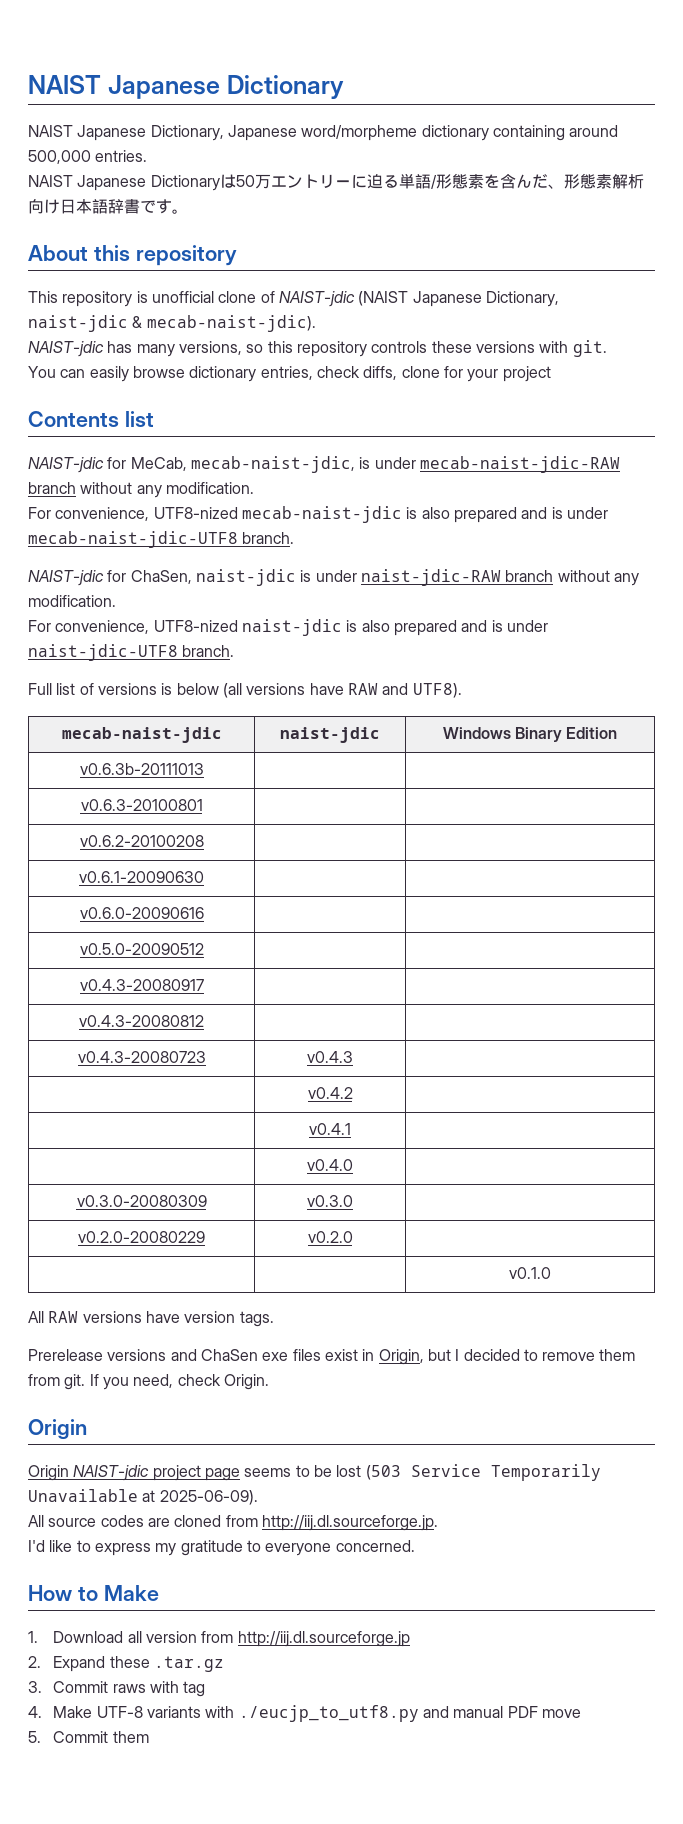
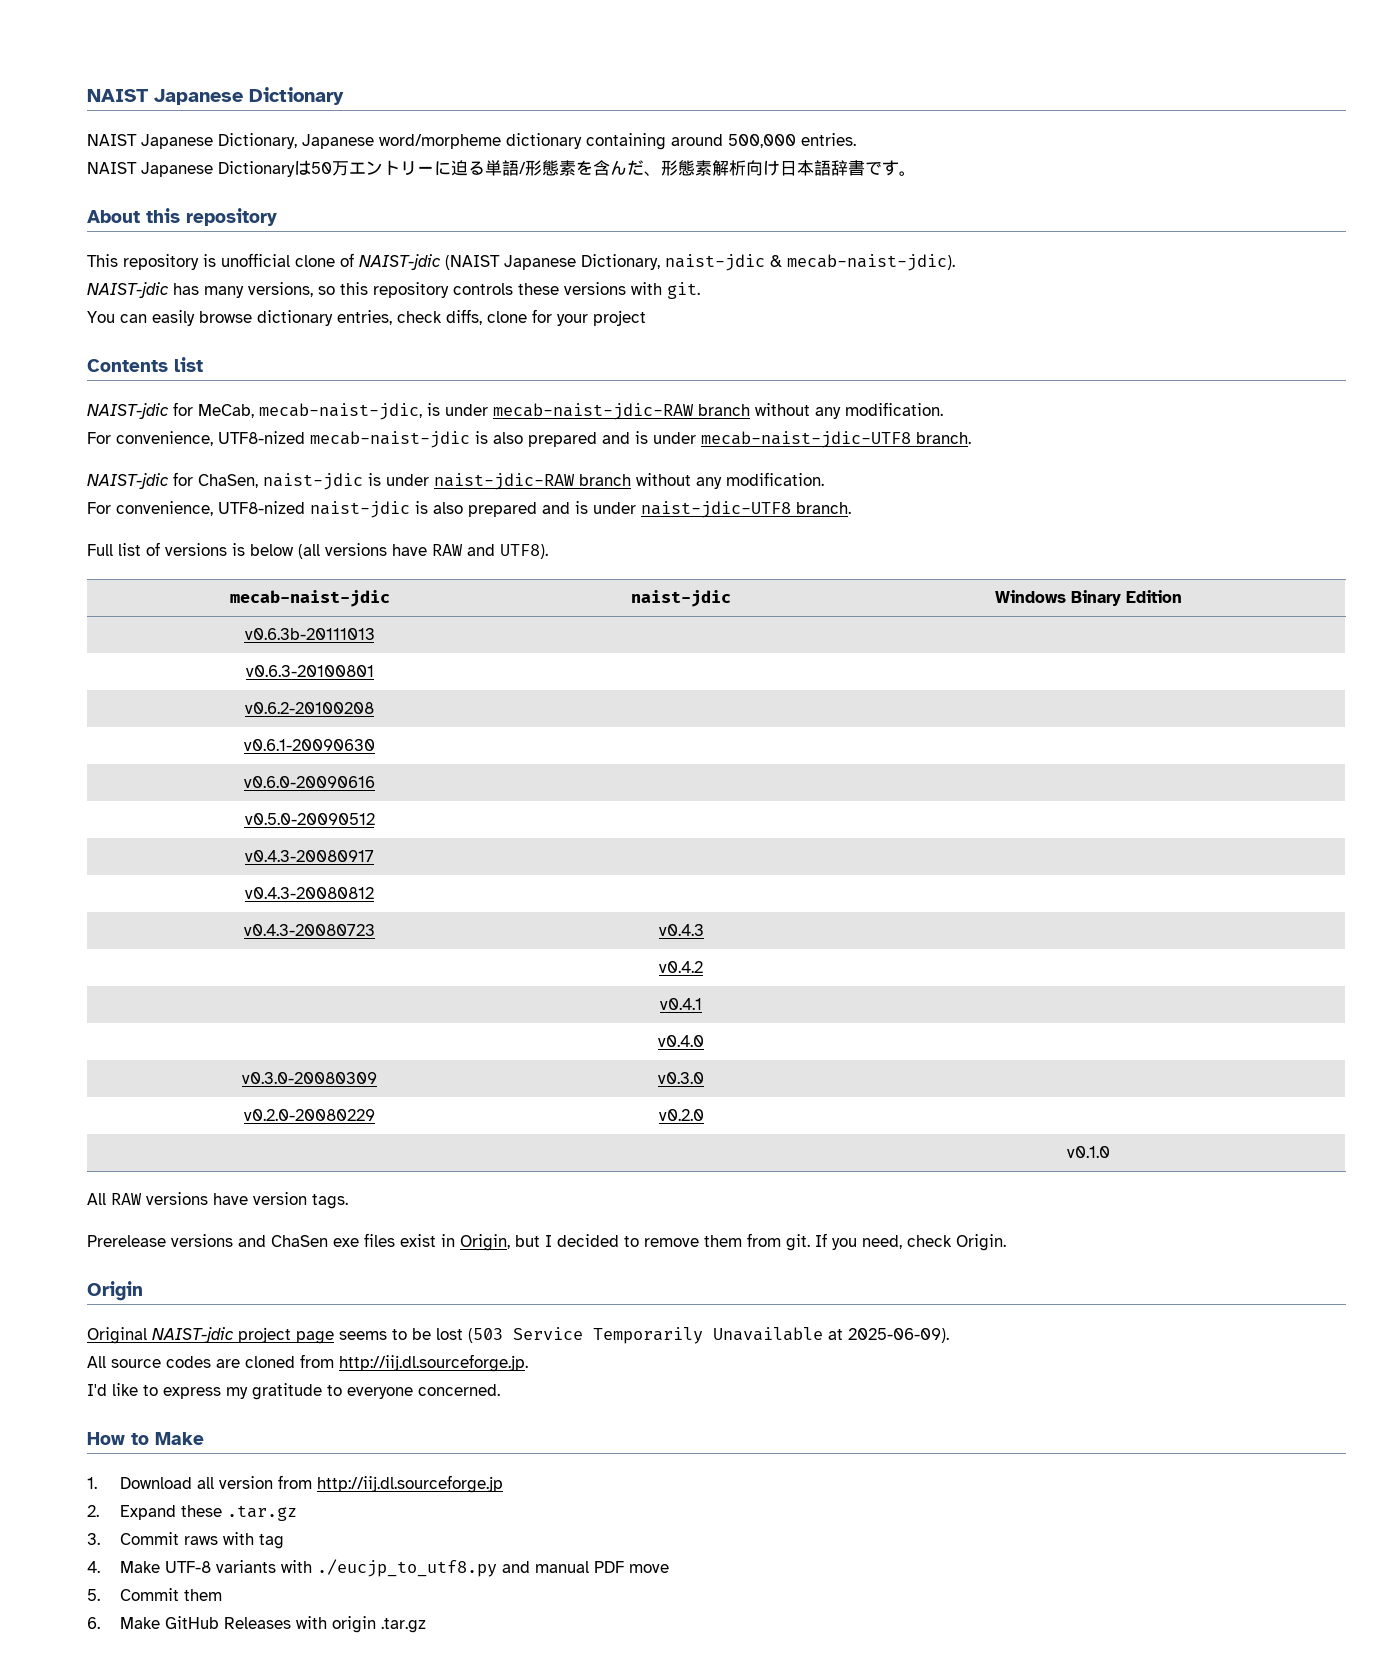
- Origin NAIST-jdic project page seems to be lost (503 Service Temporarily Unavailable at 2025-06-09).
+ Original NAIST-jdic project page seems to be lost (503 Service Temporarily Unavailable at 2025-06-09).
+ 6. Make GitHub Releases with origin .tar.gz

